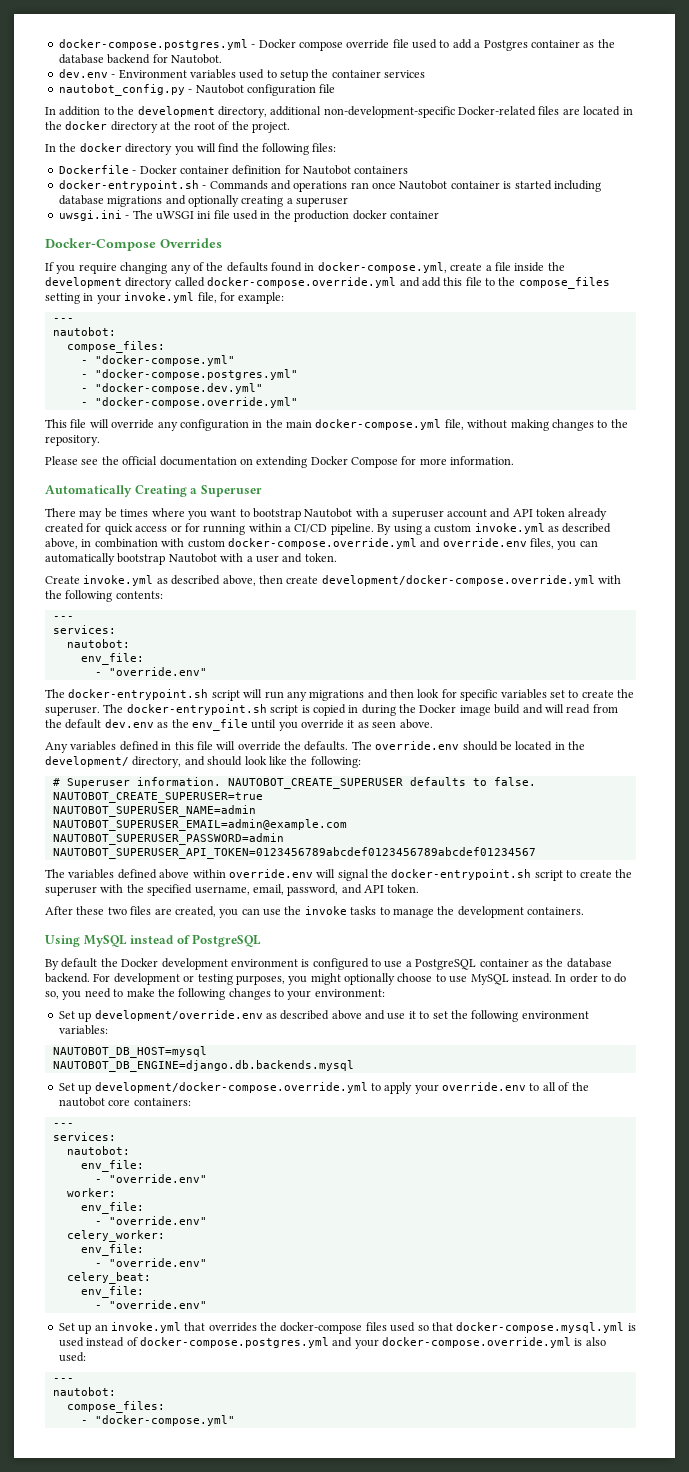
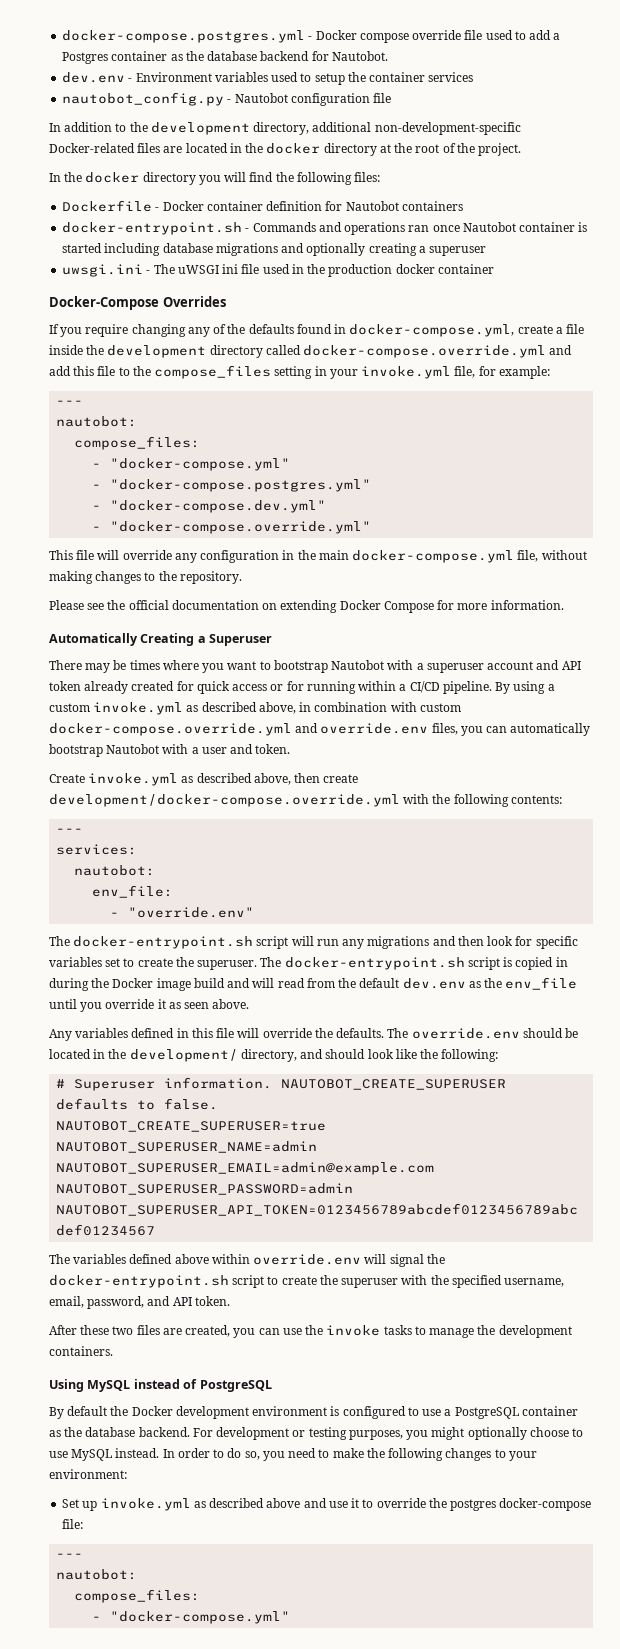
- Set up development/override.env as described above and use it to set the following environment variables:
- NAUTOBOT_DB_HOST=mysql
- NAUTOBOT_DB_ENGINE=django.db.backends.mysql
- Set up development/docker-compose.override.yml to apply your override.env to all of the nautobot core containers:
- ---
- services:
- nautobot:
- env_file:
- - "override.env"
- worker:
- env_file:
- - "override.env"
- celery_worker:
- env_file:
- - "override.env"
- celery_beat:
- env_file:
- - "override.env"
- Set up an invoke.yml that overrides the docker-compose files used so that docker-compose.mysql.yml is used instead of docker-compose.postgres.yml and your docker-compose.override.yml is also used:
+ Set up invoke.yml as described above and use it to override the postgres docker-compose file:

